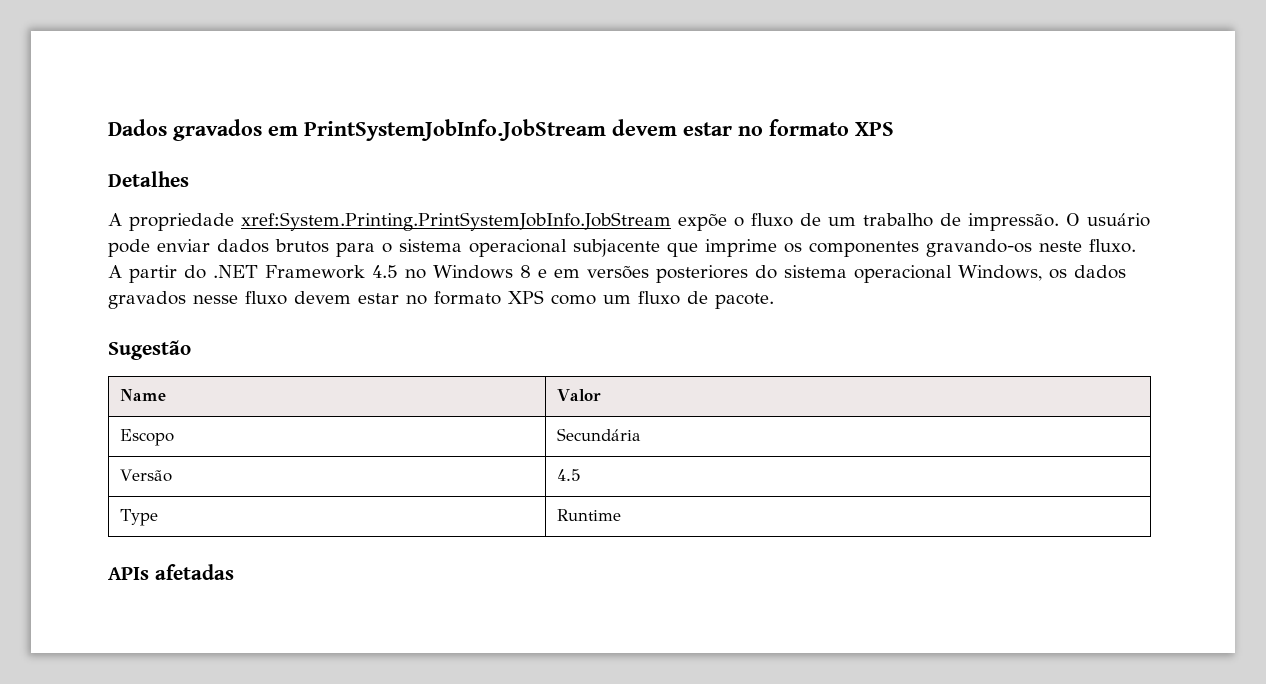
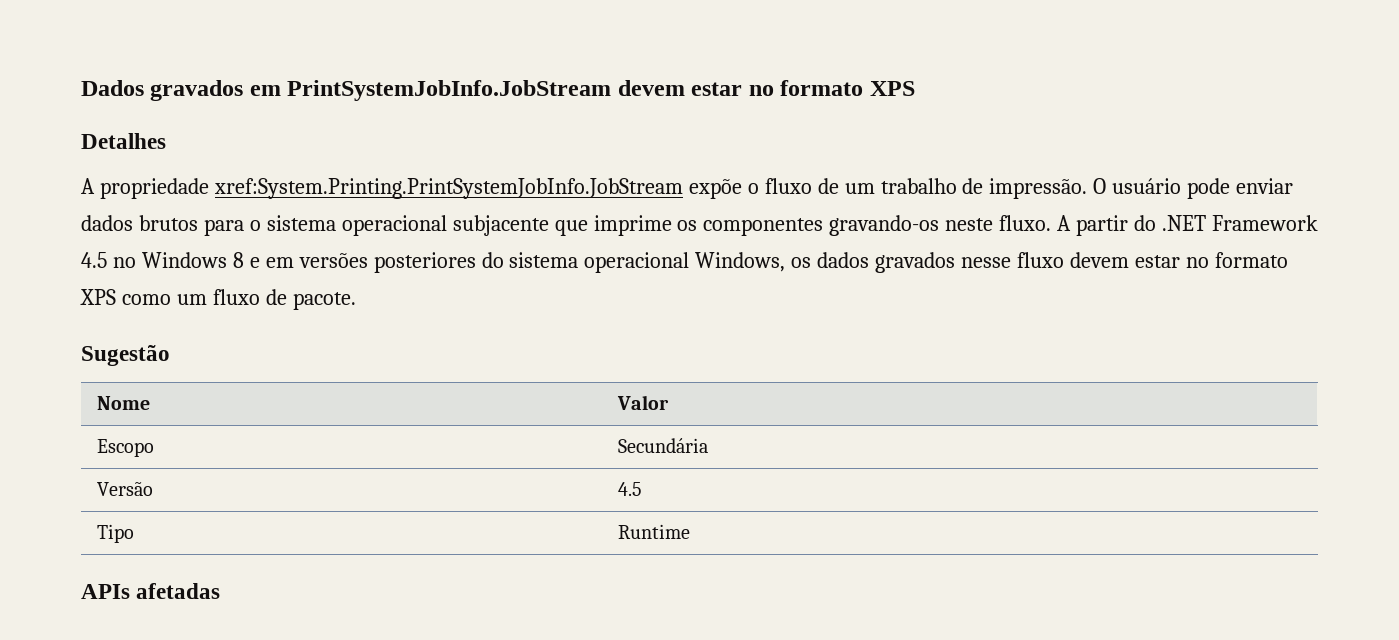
- Name | Valor
+ Nome | Valor
- Type | Runtime
+ Tipo | Runtime

